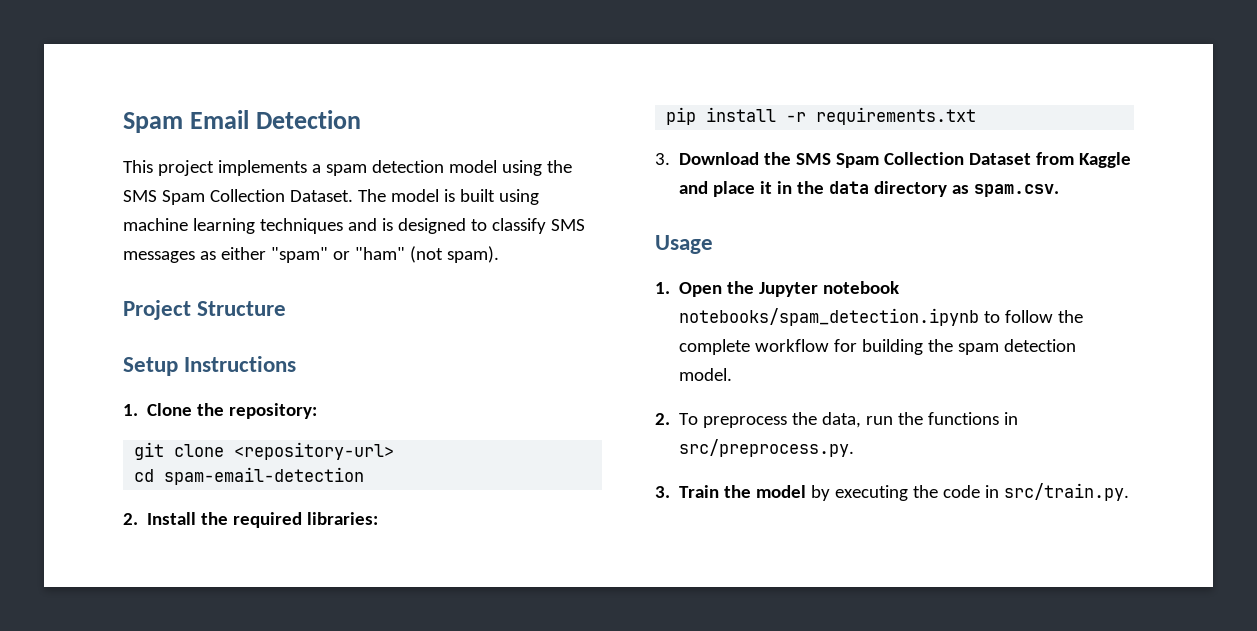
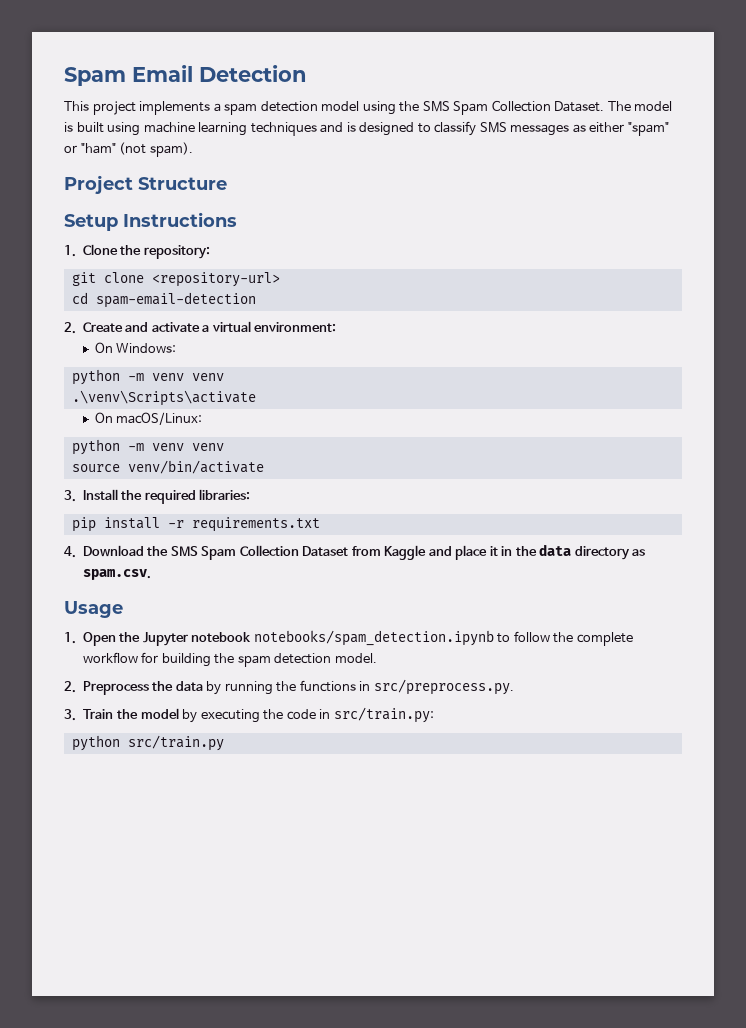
- 2. Install the required libraries:
+ 2. Create and activate a virtual environment:
+ On Windows:
+ python -m venv venv
+ .\venv\Scripts\activate
+ On macOS/Linux:
+ python -m venv venv
+ source venv/bin/activate
+ 3. Install the required libraries:
- 3. Download the SMS Spam Collection Dataset from Kaggle and place it in the data directory as spam.csv.
+ 4. Download the SMS Spam Collection Dataset from Kaggle and place it in the data directory as spam.csv.
- 2. To preprocess the data, run the functions in src/preprocess.py.
+ 2. Preprocess the data by running the functions in src/preprocess.py.
- 3. Train the model by executing the code in src/train.py.
+ 3. Train the model by executing the code in src/train.py:
+ python src/train.py

